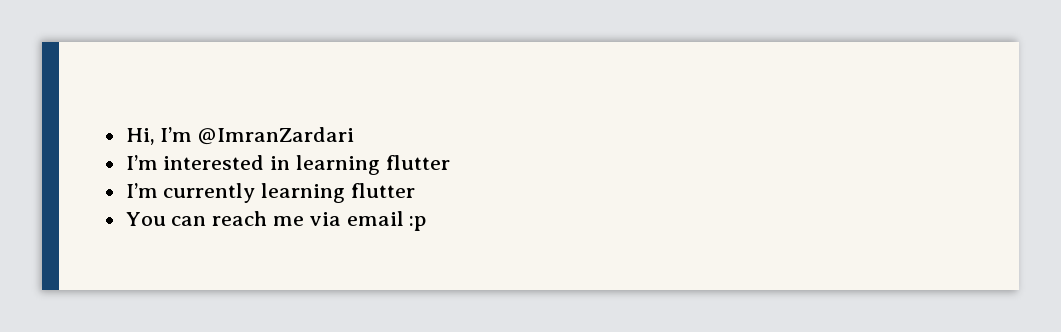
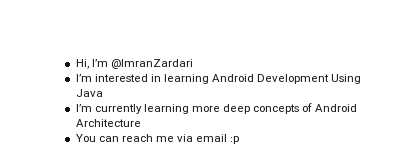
- I’m interested in learning flutter
+ I’m interested in learning Android Development Using Java
- I’m currently learning flutter
+ I’m currently learning more deep concepts of Android Architecture

